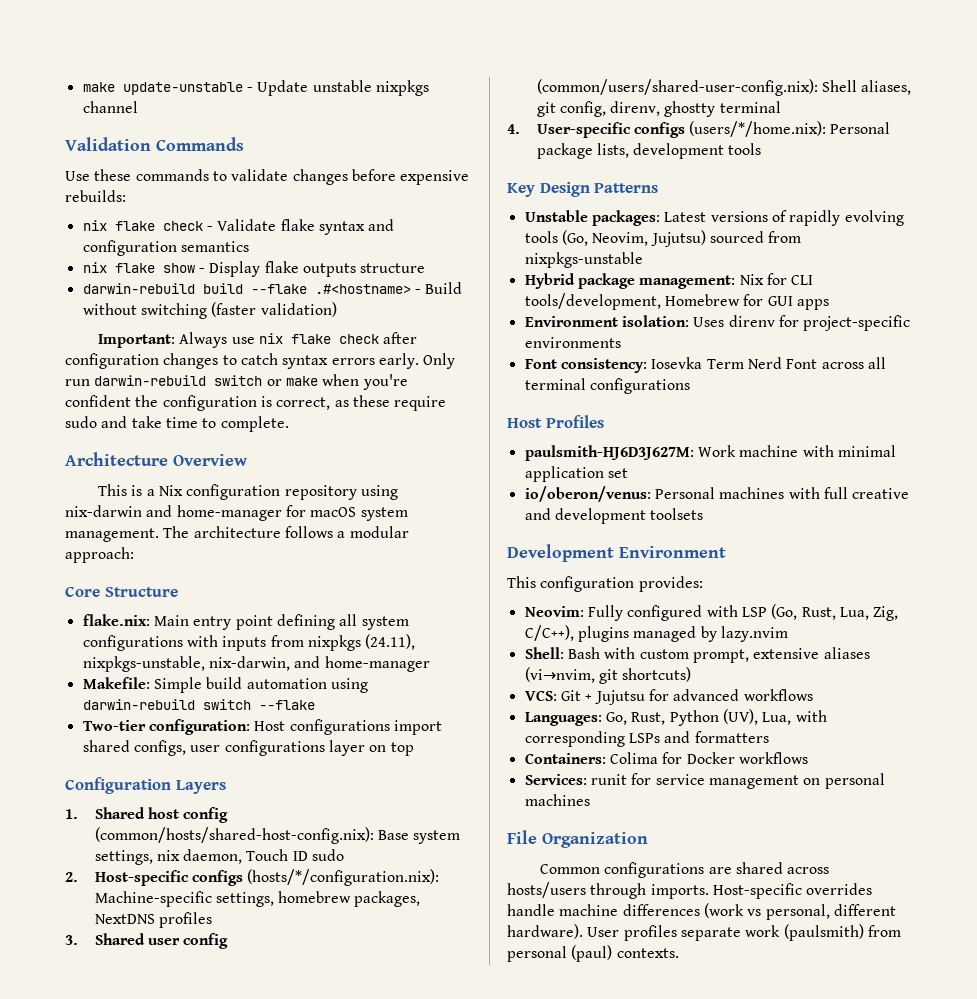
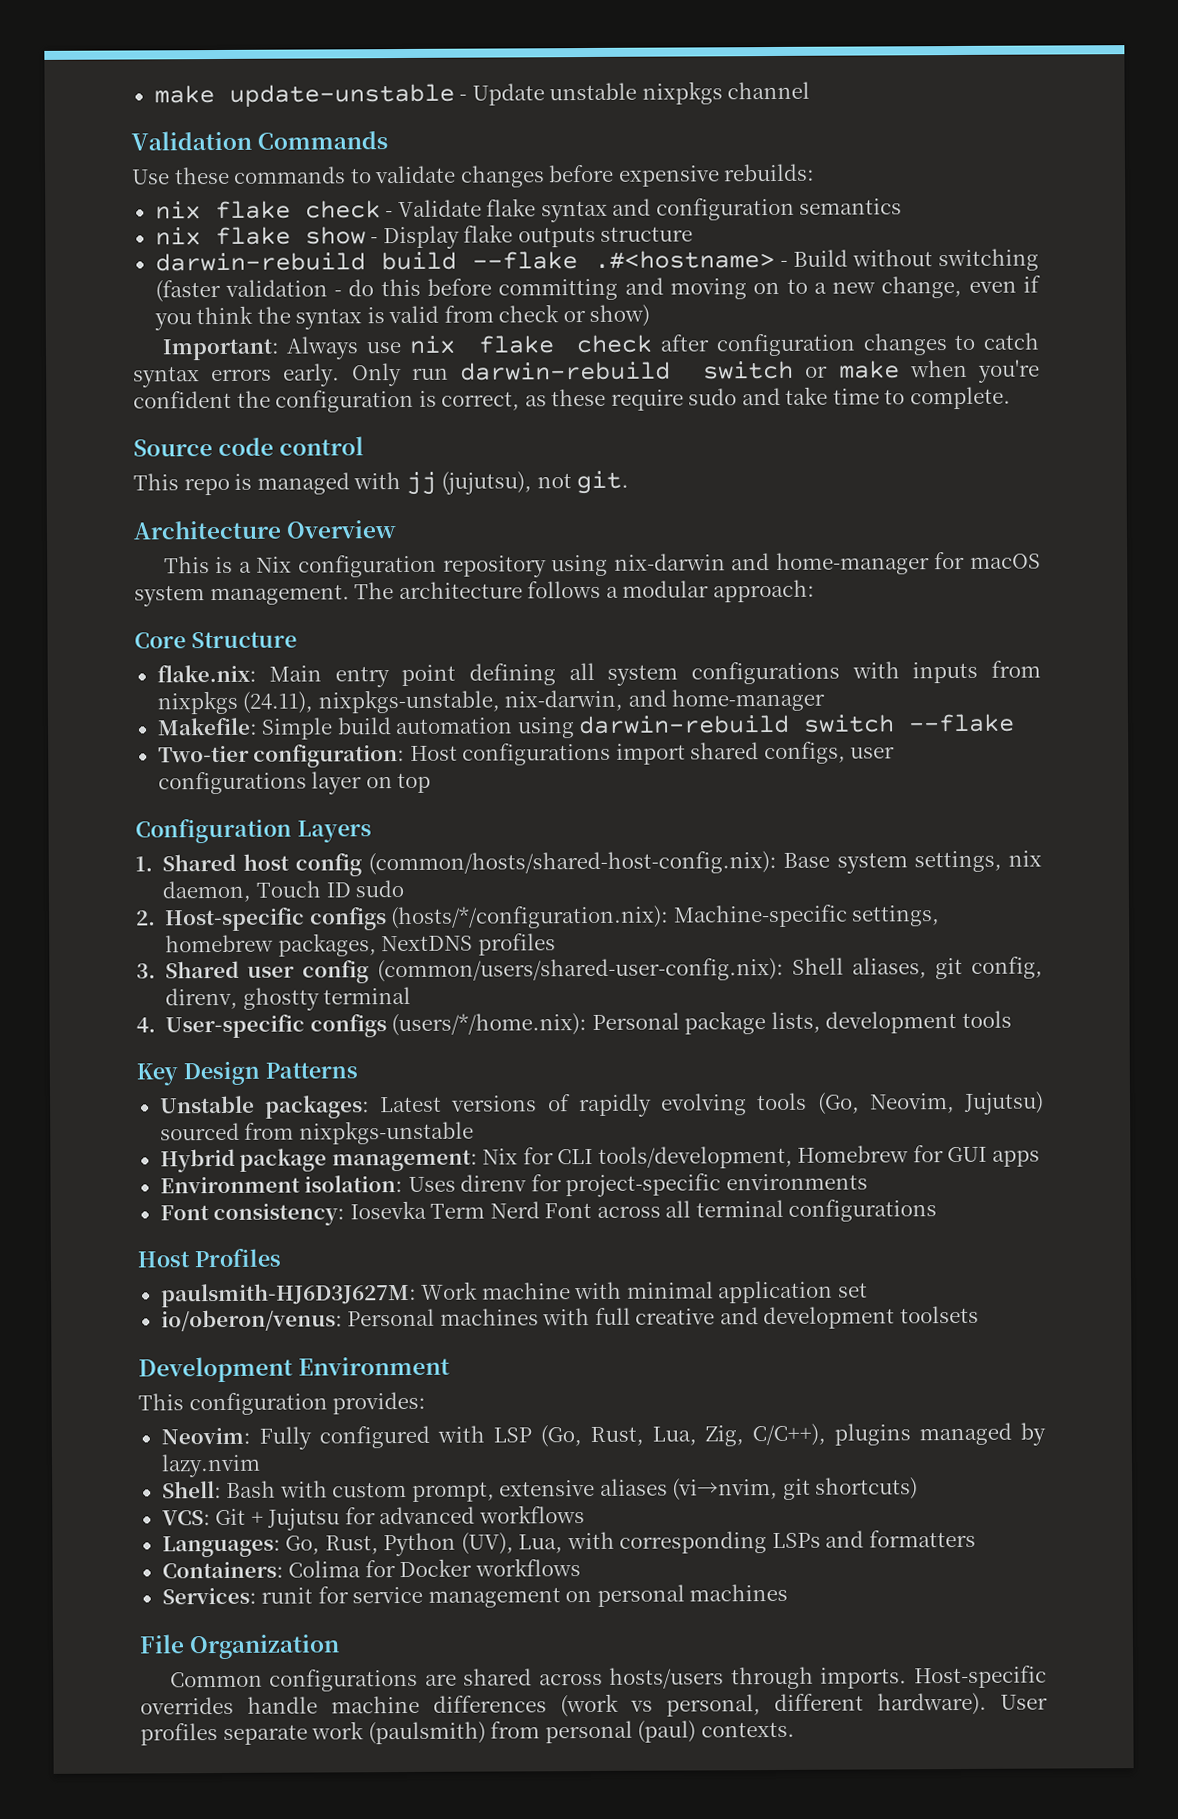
- darwin-rebuild build --flake .#<hostname> - Build without switching (faster validation)
+ darwin-rebuild build --flake .#<hostname> - Build without switching (faster validation - do this before committing and moving on to a new change, even if you think the syntax is valid from check or show)
+ Source code control
+ This repo is managed with jj (jujutsu), not git.

